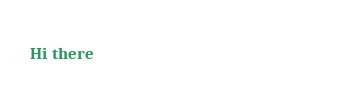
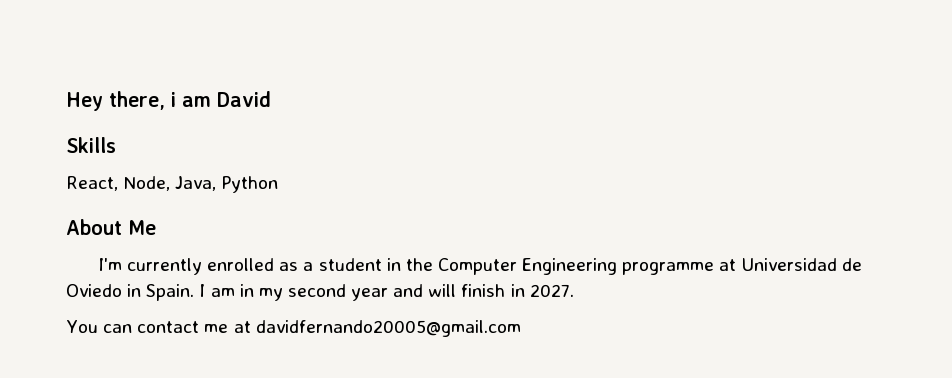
- Hi there
+ Hey there, i am David
+ Skills
+ React, Node, Java, Python
+ About Me
+ I'm currently enrolled as a student in the Computer Engineering programme at Universidad de Oviedo in Spain. I am in my second year and will finish in 2027.
+ You can contact me at davidfernando20005@gmail.com

